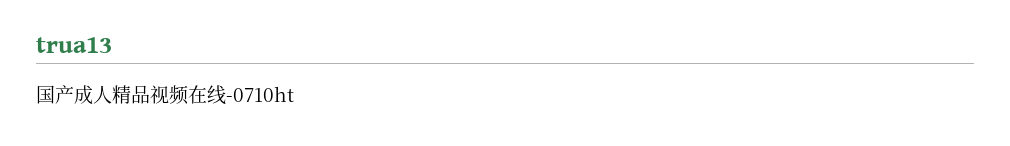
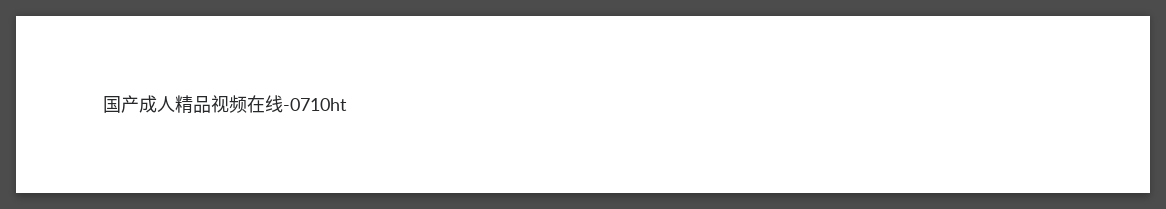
- trua13

